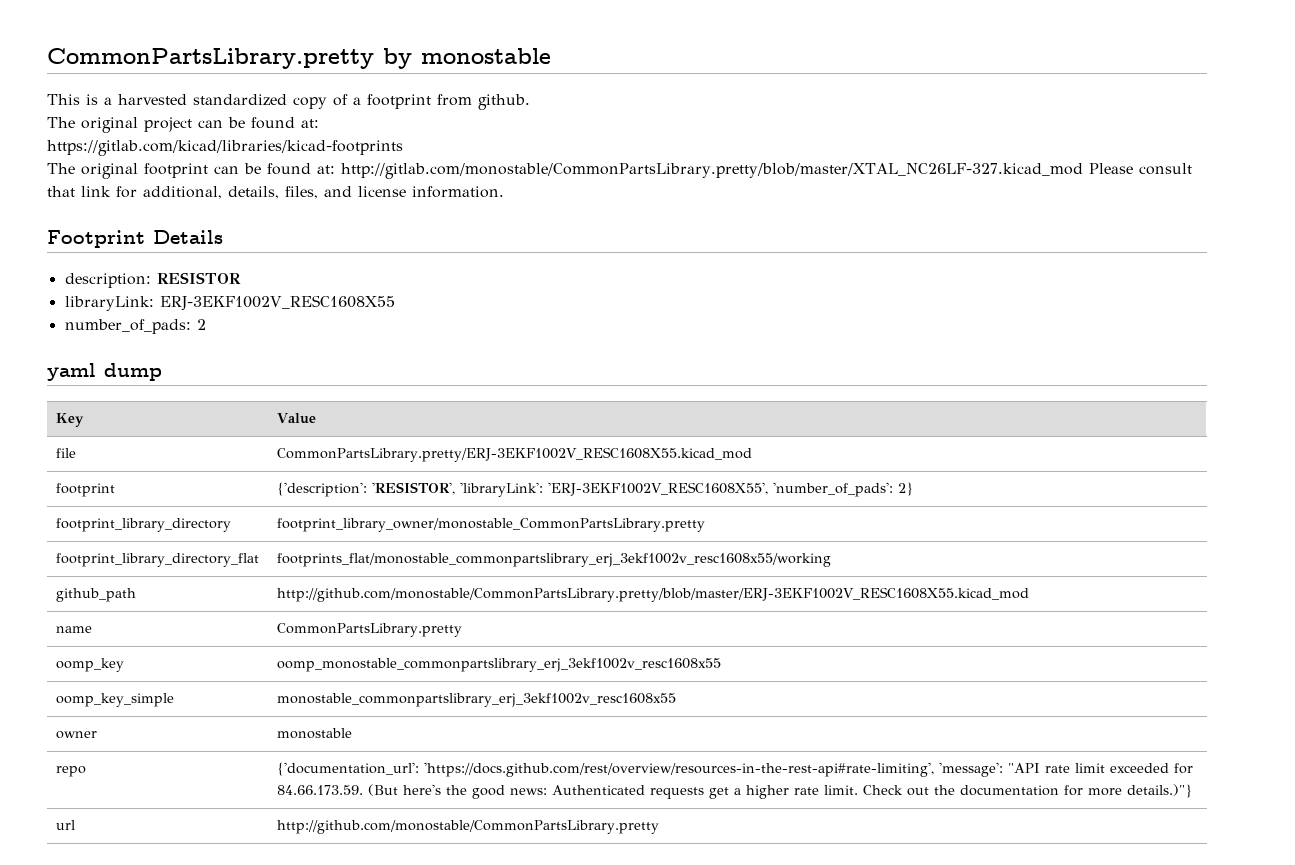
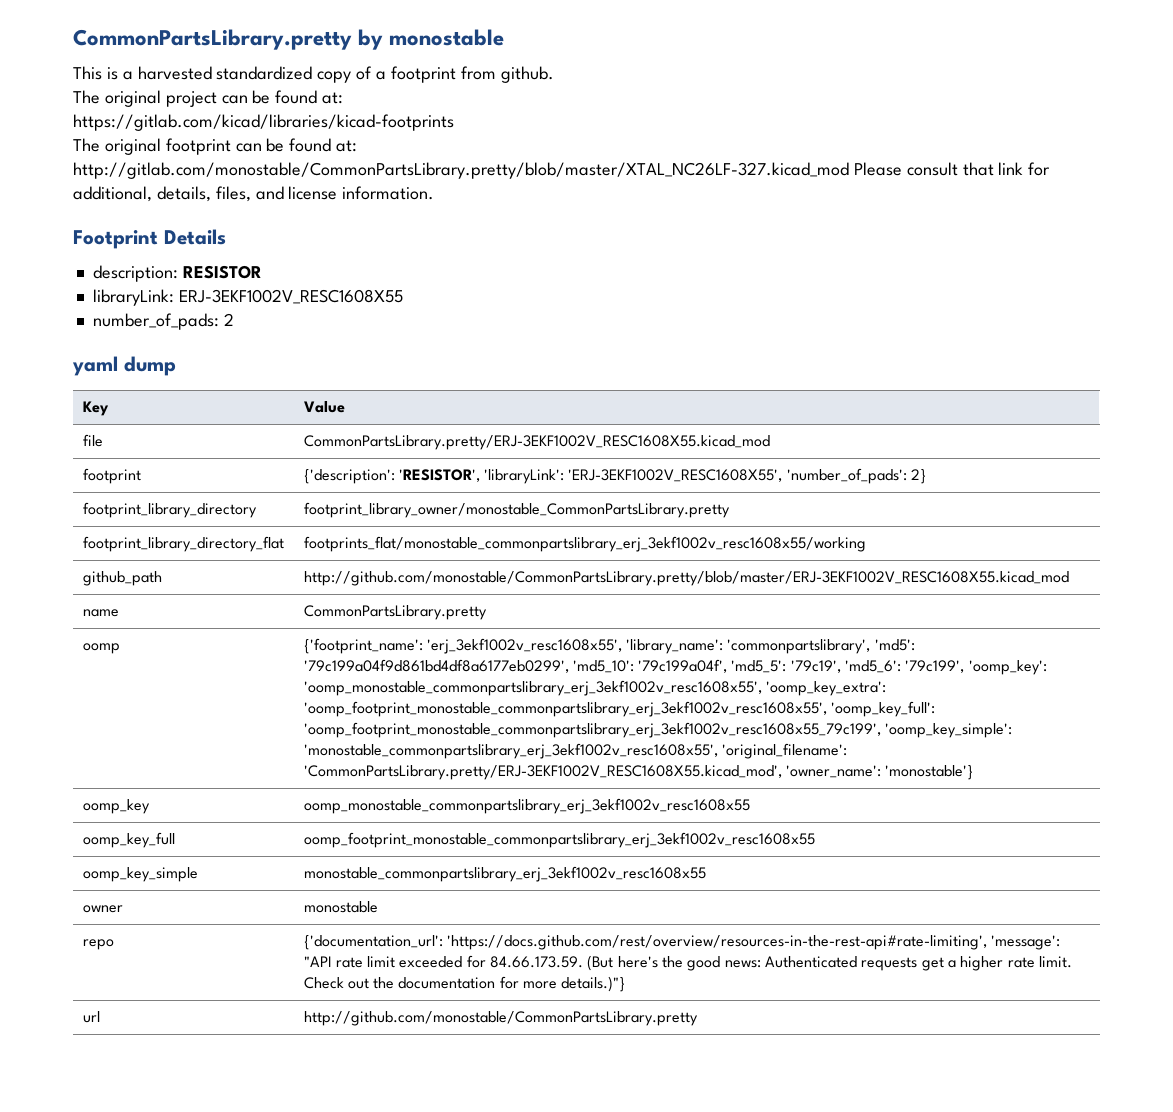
+ oomp | {'footprint_name': 'erj_3ekf1002v_resc1608x55', 'library_name': 'commonpartslibrary', 'md5': '79c199a04f9d861bd4df8a6177eb0299', 'md5_10': '79c199a04f', 'md5_5': '79c19', 'md5_6': '79c199', 'oomp_key': 'oomp_monostable_commonpartslibrary_erj_3ekf1002v_resc1608x55', 'oomp_key_extra': 'oomp_footprint_monostable_commonpartslibrary_erj_3ekf1002v_resc1608x55', 'oomp_key_full': 'oomp_footprint_monostable_commonpartslibrary_erj_3ekf1002v_resc1608x55_79c199', 'oomp_key_simple': 'monostable_commonpartslibrary_erj_3ekf1002v_resc1608x55', 'original_filename': 'CommonPartsLibrary.pretty/ERJ-3EKF1002V_RESC1608X55.kicad_mod', 'owner_name': 'monostable'}
+ oomp_key_full | oomp_footprint_monostable_commonpartslibrary_erj_3ekf1002v_resc1608x55

